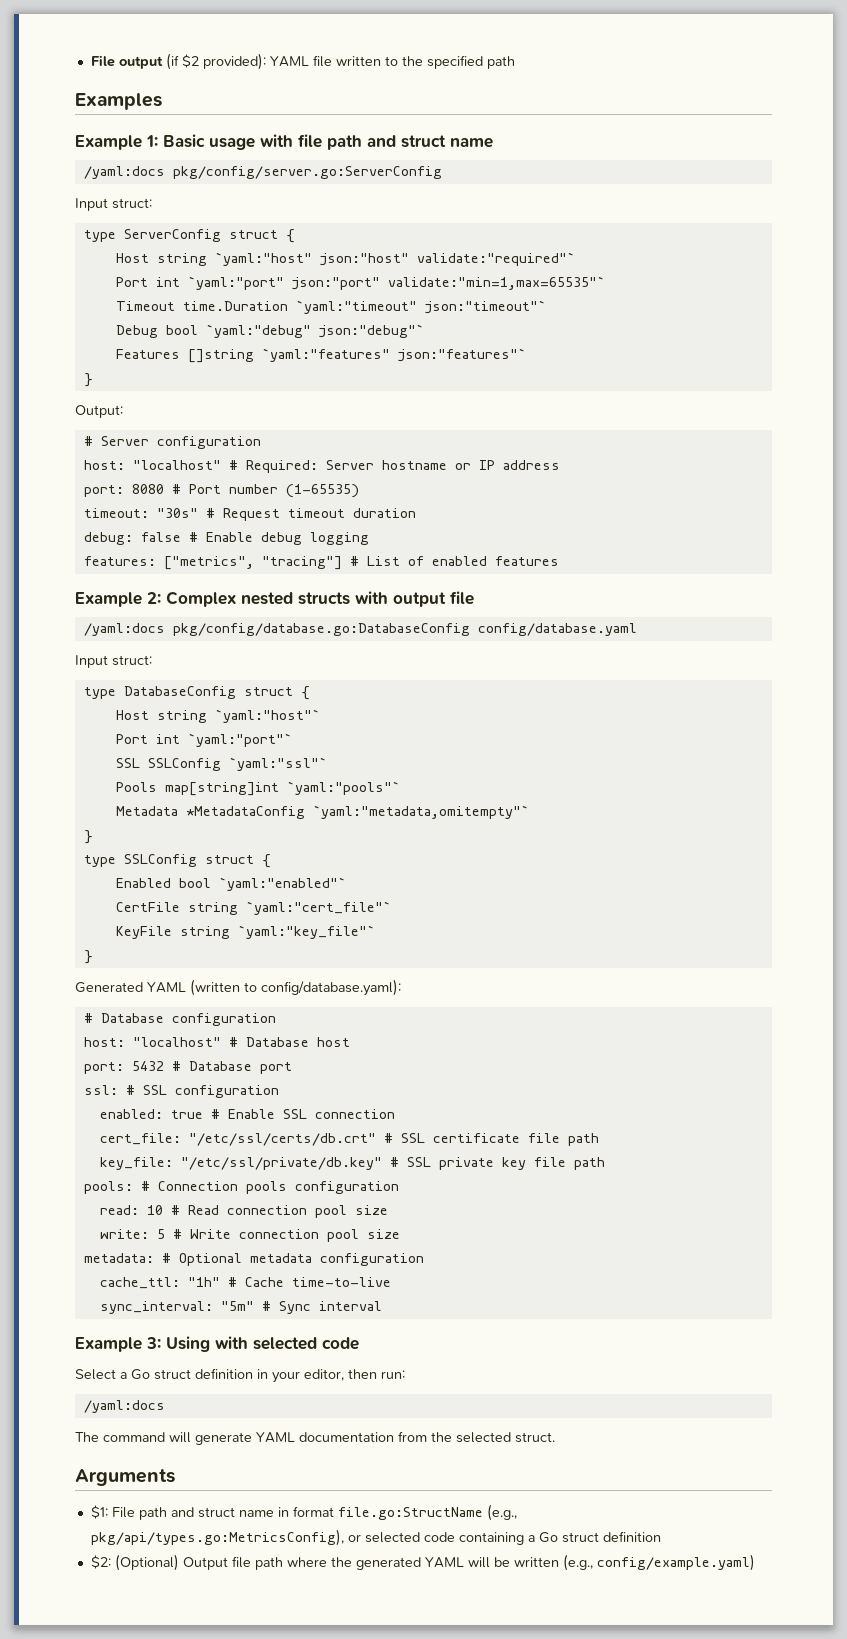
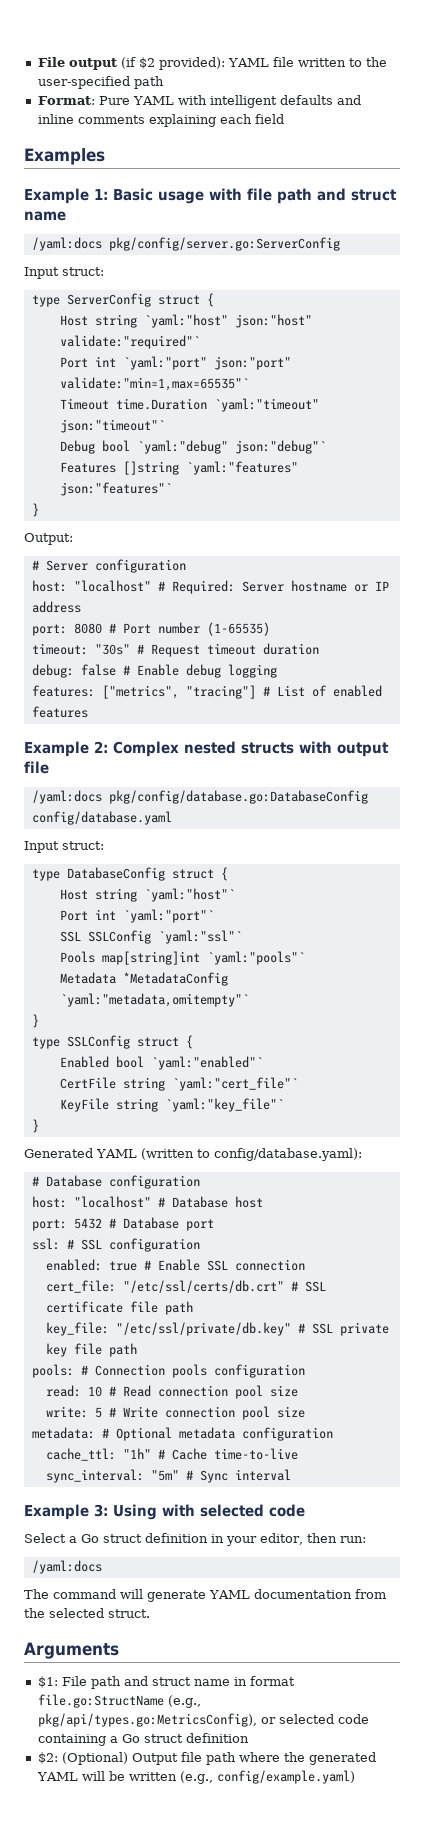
- File output (if $2 provided): YAML file written to the specified path
+ File output (if $2 provided): YAML file written to the user-specified path
+ Format: Pure YAML with intelligent defaults and inline comments explaining each field

